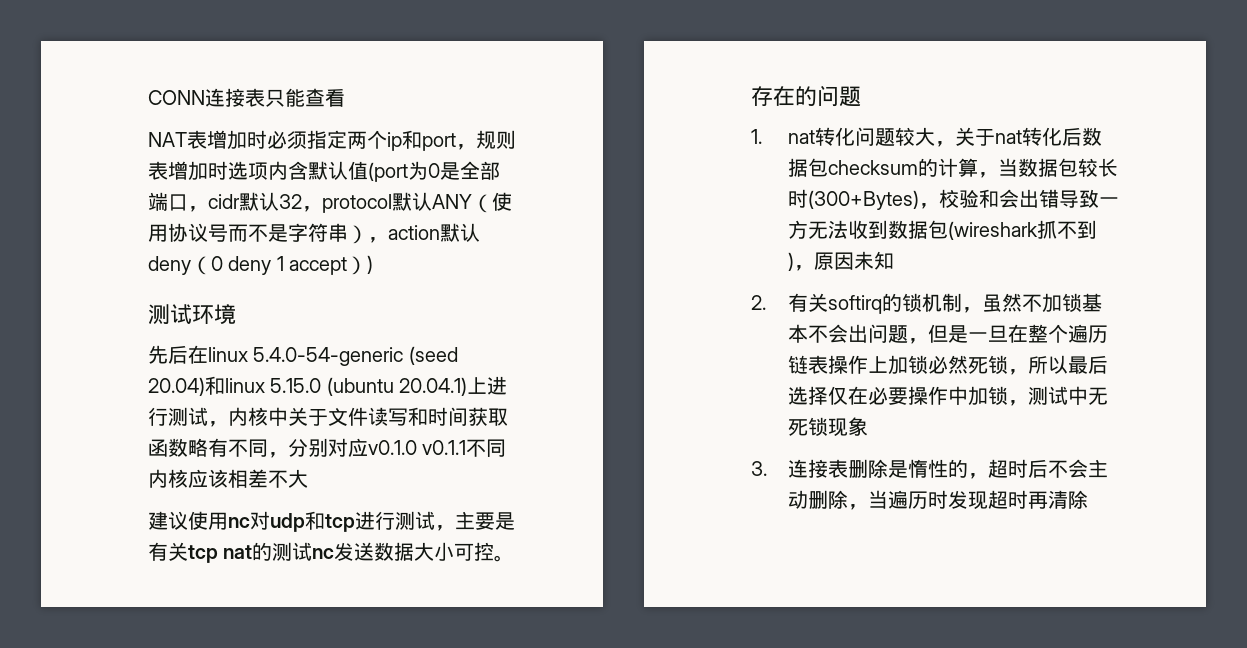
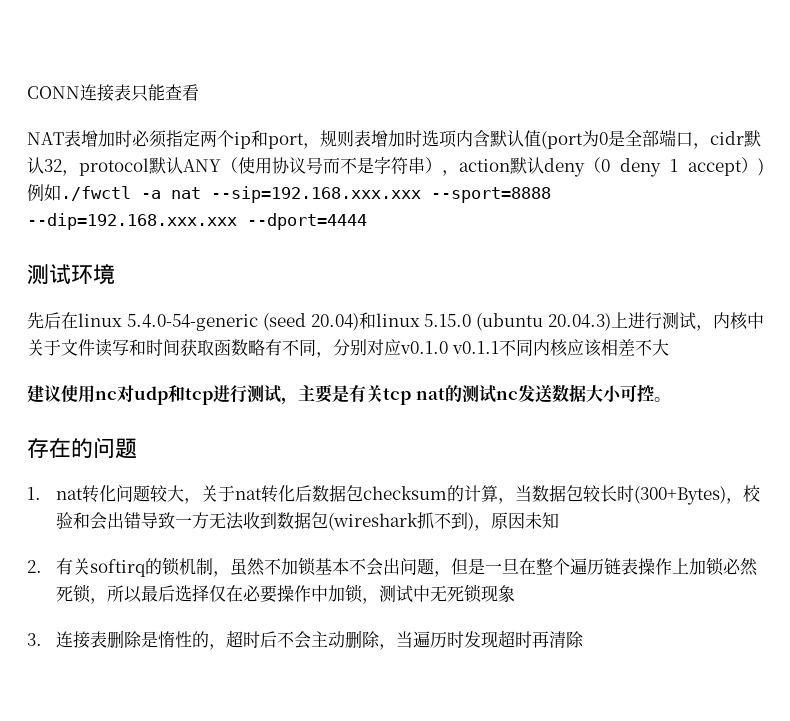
- NAT表增加时必须指定两个ip和port，规则表增加时选项内含默认值(port为0是全部端口，cidr默认32，protocol默认ANY（使用协议号而不是字符串），action默认deny（0 deny 1 accept）)
+ NAT表增加时必须指定两个ip和port，规则表增加时选项内含默认值(port为0是全部端口，cidr默认32，protocol默认ANY（使用协议号而不是字符串），action默认deny（0 deny 1 accept）)例如./fwctl -a nat --sip=192.168.xxx.xxx --sport=8888 --dip=192.168.xxx.xxx --dport=4444
- 先后在linux 5.4.0-54-generic (seed 20.04)和linux 5.15.0 (ubuntu 20.04.1)上进行测试，内核中关于文件读写和时间获取函数略有不同，分别对应v0.1.0 v0.1.1不同内核应该相差不大
+ 先后在linux 5.4.0-54-generic (seed 20.04)和linux 5.15.0 (ubuntu 20.04.3)上进行测试，内核中关于文件读写和时间获取函数略有不同，分别对应v0.1.0 v0.1.1不同内核应该相差不大

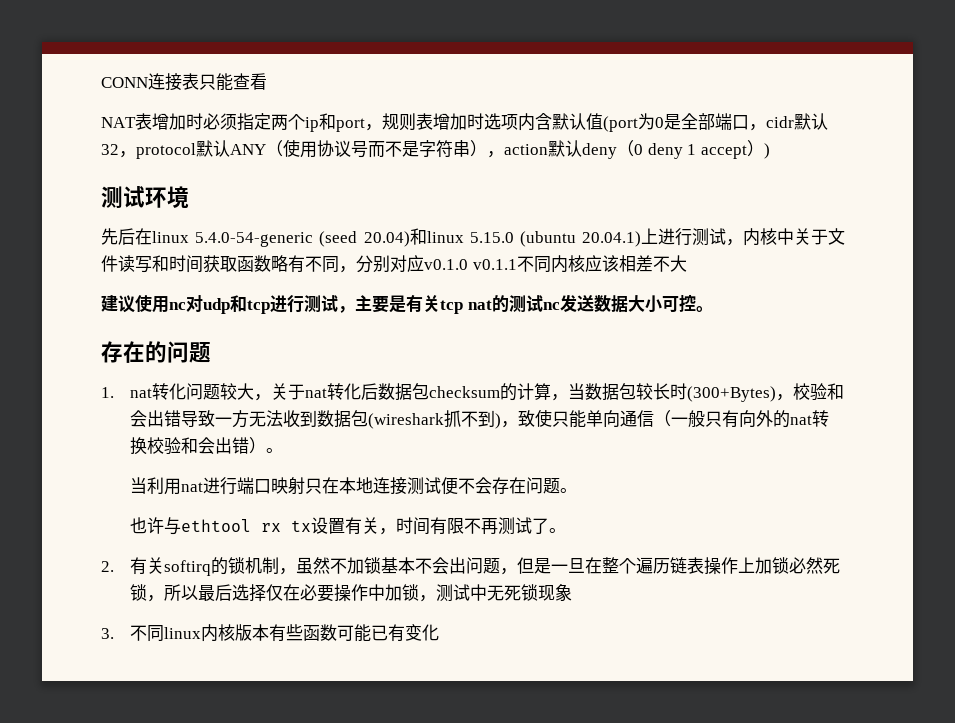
- NAT表增加时必须指定两个ip和port，规则表增加时选项内含默认值(port为0是全部端口，cidr默认32，protocol默认ANY（使用协议号而不是字符串），action默认deny（0 deny 1 accept）)例如./fwctl -a nat --sip=192.168.xxx.xxx --sport=8888 --dip=192.168.xxx.xxx --dport=4444
+ NAT表增加时必须指定两个ip和port，规则表增加时选项内含默认值(port为0是全部端口，cidr默认32，protocol默认ANY（使用协议号而不是字符串），action默认deny（0 deny 1 accept）)
- 先后在linux 5.4.0-54-generic (seed 20.04)和linux 5.15.0 (ubuntu 20.04.3)上进行测试，内核中关于文件读写和时间获取函数略有不同，分别对应v0.1.0 v0.1.1不同内核应该相差不大
+ 先后在linux 5.4.0-54-generic (seed 20.04)和linux 5.15.0 (ubuntu 20.04.1)上进行测试，内核中关于文件读写和时间获取函数略有不同，分别对应v0.1.0 v0.1.1不同内核应该相差不大
- 1. nat转化问题较大，关于nat转化后数据包checksum的计算，当数据包较长时(300+Bytes)，校验和会出错导致一方无法收到数据包(wireshark抓不到)，原因未知
+ 1. nat转化问题较大，关于nat转化后数据包checksum的计算，当数据包较长时(300+Bytes)，校验和会出错导致一方无法收到数据包(wireshark抓不到)，致使只能单向通信（一般只有向外的nat转换校验和会出错）。
+ 当利用nat进行端口映射只在本地连接测试便不会存在问题。
+ 也许与ethtool rx tx设置有关，时间有限不再测试了。
- 3.连接表删除是惰性的，超时后不会主动删除，当遍历时发现超时再清除
+ 3.不同linux内核版本有些函数可能已有变化

